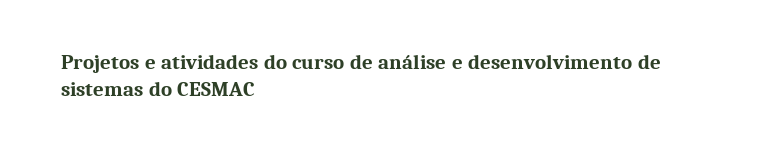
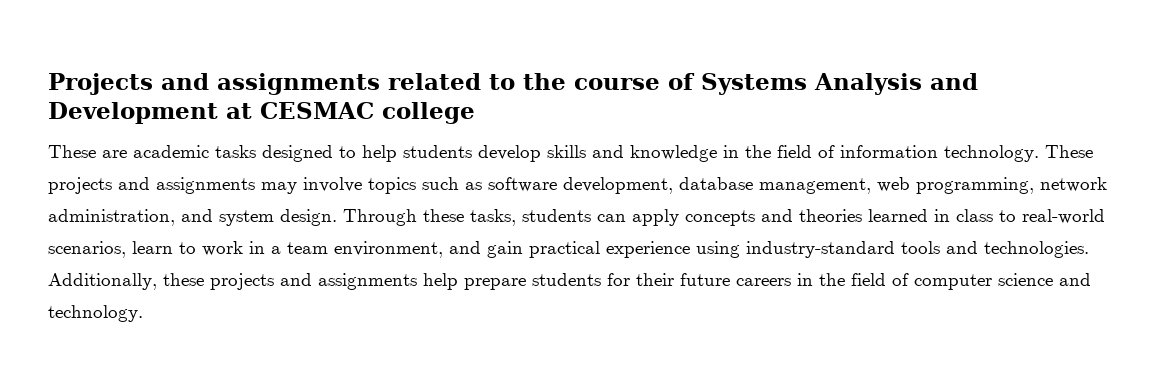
- Projetos e atividades do curso de análise e desenvolvimento de sistemas do CESMAC
+ Projects and assignments related to the course of Systems Analysis and Development at CESMAC college
+ These are academic tasks designed to help students develop skills and knowledge in the field of information technology. These projects and assignments may involve topics such as software development, database management, web programming, network administration, and system design. Through these tasks, students can apply concepts and theories learned in class to real-world scenarios, learn to work in a team environment, and gain practical experience using industry-standard tools and technologies. Additionally, these projects and assignments help prepare students for their future careers in the field of computer science and technology.

